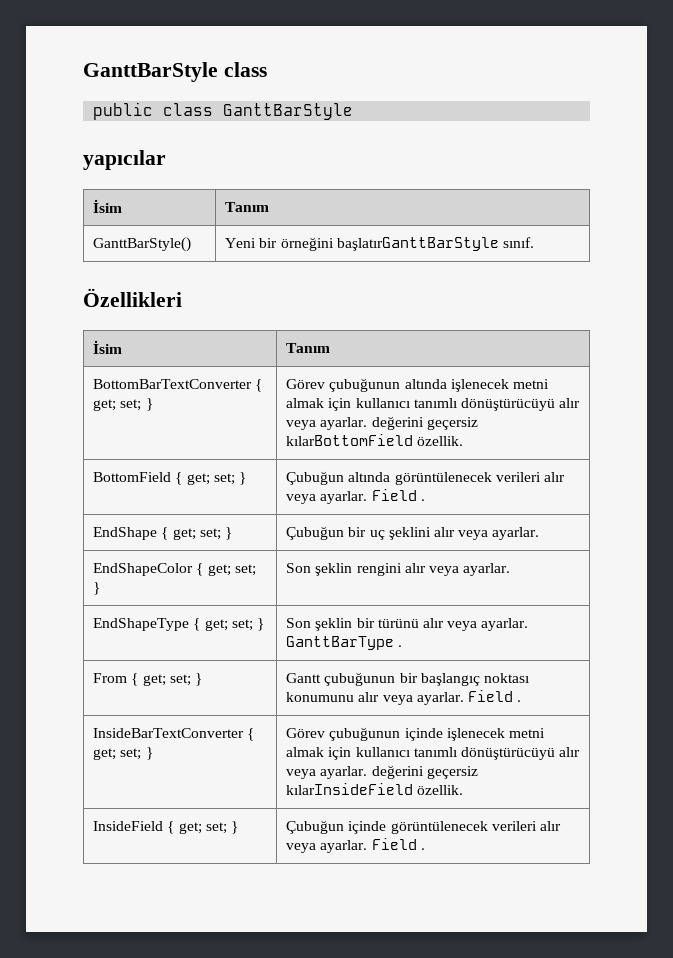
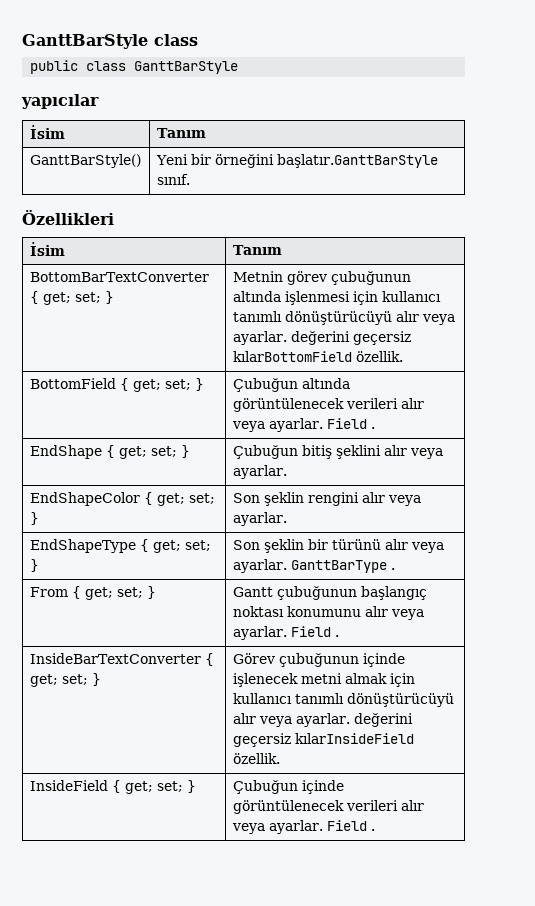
- GanttBarStyle() | Yeni bir örneğini başlatırGanttBarStyle sınıf.
+ GanttBarStyle() | Yeni bir örneğini başlatır.GanttBarStyle sınıf.
- BottomBarTextConverter { get; set; } | Görev çubuğunun altında işlenecek metni almak için kullanıcı tanımlı dönüştürücüyü alır veya ayarlar. değerini geçersiz kılarBottomField özellik.
+ BottomBarTextConverter { get; set; } | Metnin görev çubuğunun altında işlenmesi için kullanıcı tanımlı dönüştürücüyü alır veya ayarlar. değerini geçersiz kılarBottomField özellik.
- EndShape { get; set; } | Çubuğun bir uç şeklini alır veya ayarlar.
+ EndShape { get; set; } | Çubuğun bitiş şeklini alır veya ayarlar.
- From { get; set; } | Gantt çubuğunun bir başlangıç noktası konumunu alır veya ayarlar. Field .
+ From { get; set; } | Gantt çubuğunun başlangıç noktası konumunu alır veya ayarlar. Field .

